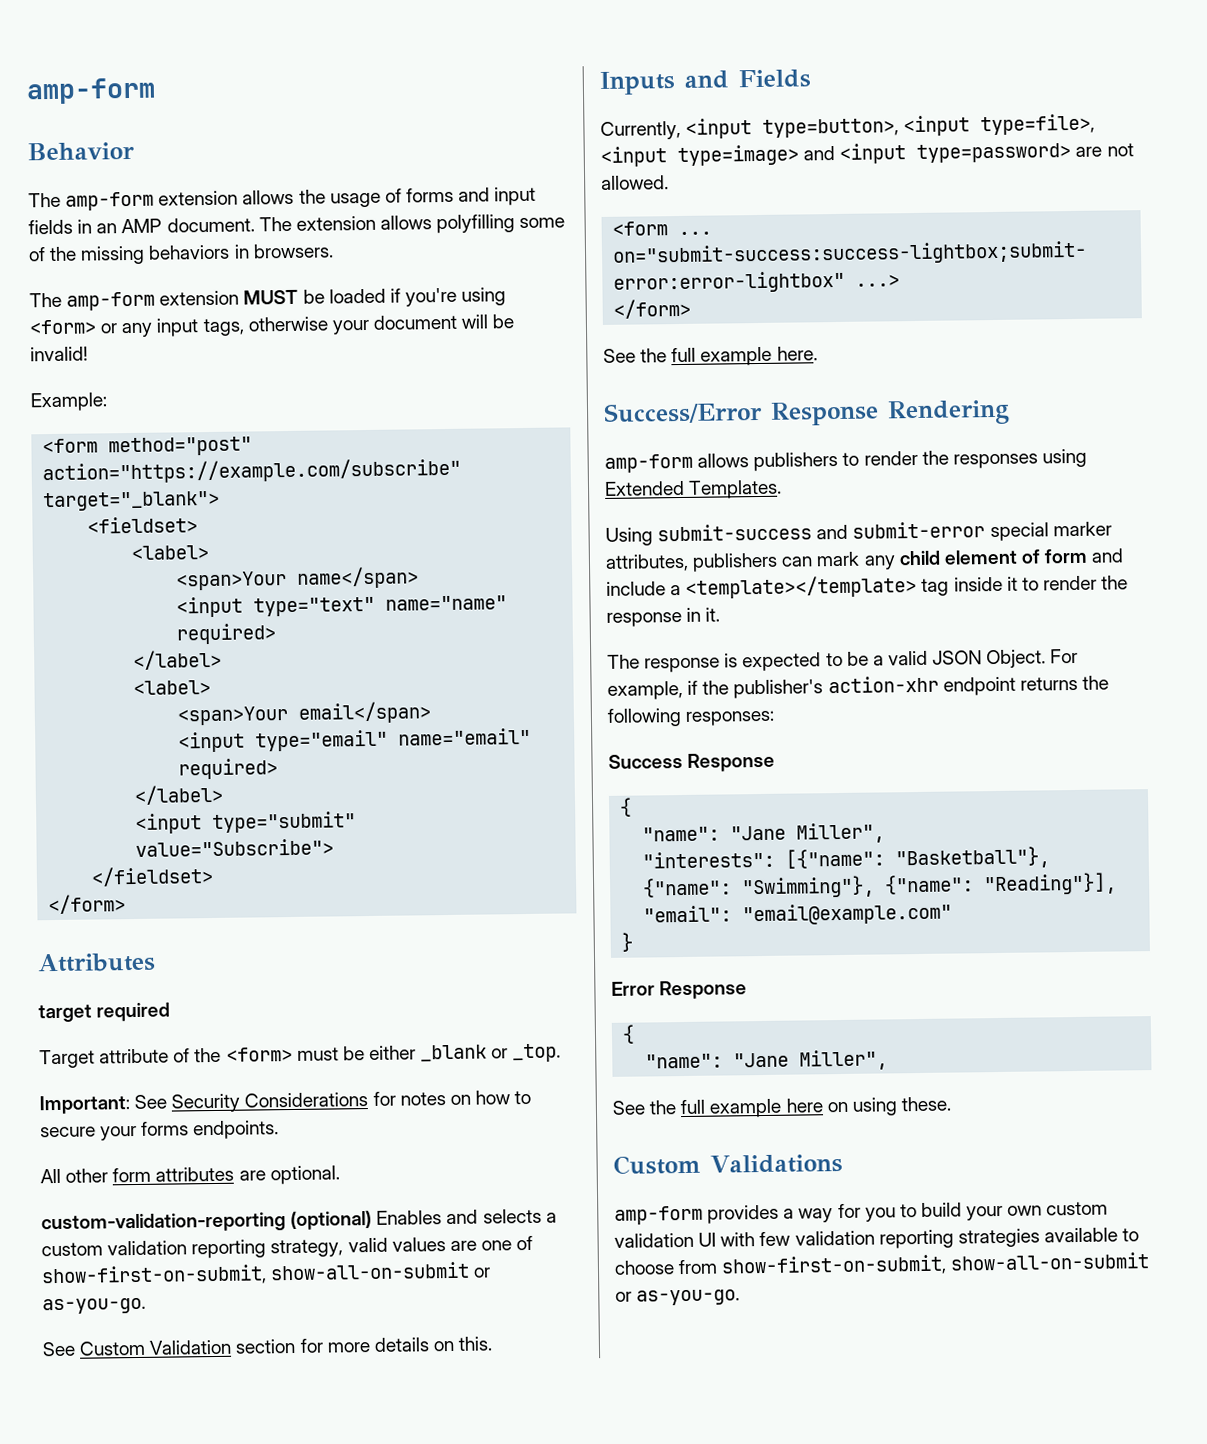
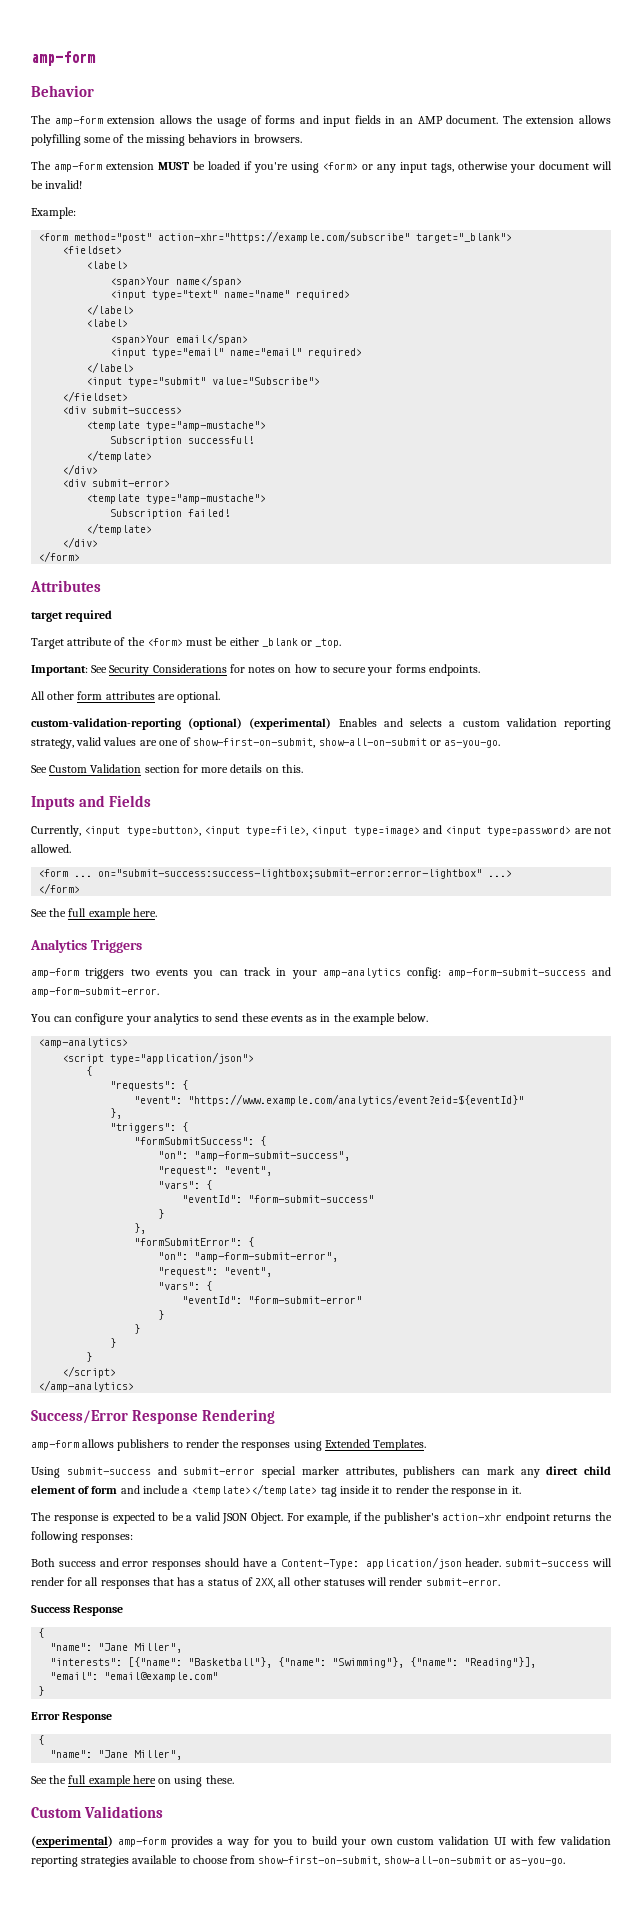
- <form method="post" action="https://example.com/subscribe" target="_blank">
+ <form method="post" action-xhr="https://example.com/subscribe" target="_blank">
+ <div submit-success>
+ <template type="amp-mustache">
+ Subscription successful!
+ </template>
+ </div>
+ <div submit-error>
+ <template type="amp-mustache">
+ Subscription failed!
+ </template>
+ </div>
- custom-validation-reporting (optional) Enables and selects a custom validation reporting strategy, valid values are one of show-first-on-submit, show-all-on-submit or as-you-go.
+ custom-validation-reporting (optional) (experimental) Enables and selects a custom validation reporting strategy, valid values are one of show-first-on-submit, show-all-on-submit or as-you-go.
+ Analytics Triggers
+ amp-form triggers two events you can track in your amp-analytics config: amp-form-submit-success and amp-form-submit-error.
+ You can configure your analytics to send these events as in the example below.
+ <amp-analytics>
+ <script type="application/json">
+ {
+ "requests": {
+ "event": "https://www.example.com/analytics/event?eid=${eventId}"
+ },
+ "triggers": {
+ "formSubmitSuccess": {
+ "on": "amp-form-submit-success",
+ "request": "event",
+ "vars": {
+ "eventId": "form-submit-success"
+ }
+ },
+ "formSubmitError": {
+ "on": "amp-form-submit-error",
+ "request": "event",
+ "vars": {
+ "eventId": "form-submit-error"
+ }
+ }
+ }
+ }
+ </script>
+ </amp-analytics>
- Using submit-success and submit-error special marker attributes, publishers can mark any child element of form and include a <template></template> tag inside it to render the response in it.
+ Using submit-success and submit-error special marker attributes, publishers can mark any direct child element of form and include a <template></template> tag inside it to render the response in it.
+ Both success and error responses should have a Content-Type: application/json header. submit-success will render for all responses that has a status of 2XX, all other statuses will render submit-error.
- amp-form provides a way for you to build your own custom validation UI with few validation reporting strategies available to choose from show-first-on-submit, show-all-on-submit or as-you-go.
+ (experimental) amp-form provides a way for you to build your own custom validation UI with few validation reporting strategies available to choose from show-first-on-submit, show-all-on-submit or as-you-go.

